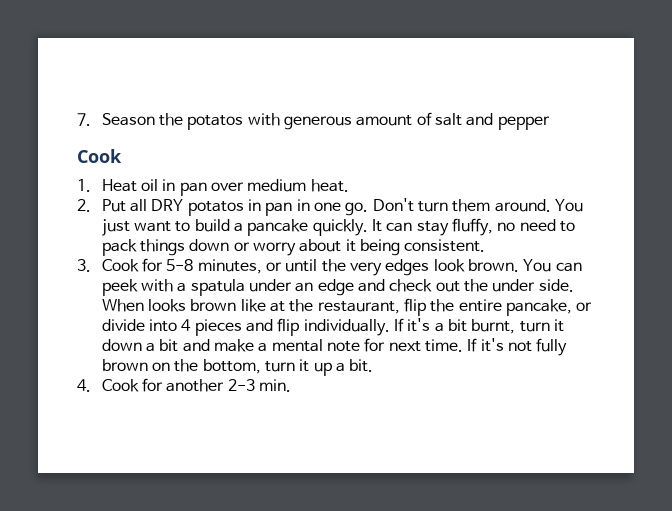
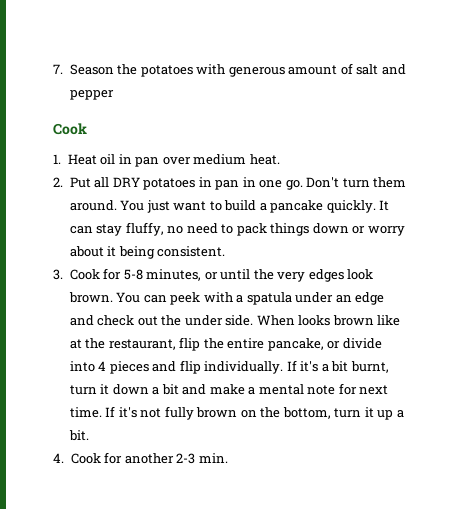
- 7. Season the potatos with generous amount of salt and pepper
+ 7. Season the potatoes with generous amount of salt and pepper
- 2. Put all DRY potatos in pan in one go.
+ 2. Put all DRY potatoes in pan in one go.

